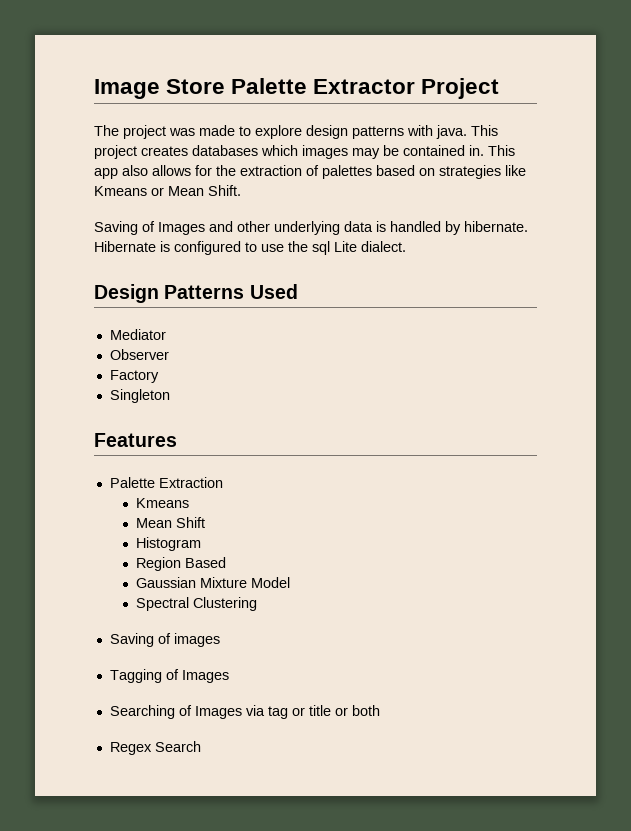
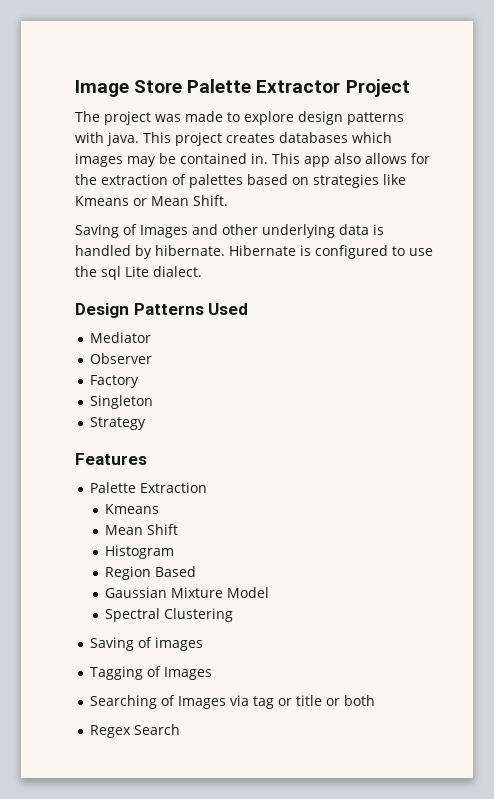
+ Strategy

